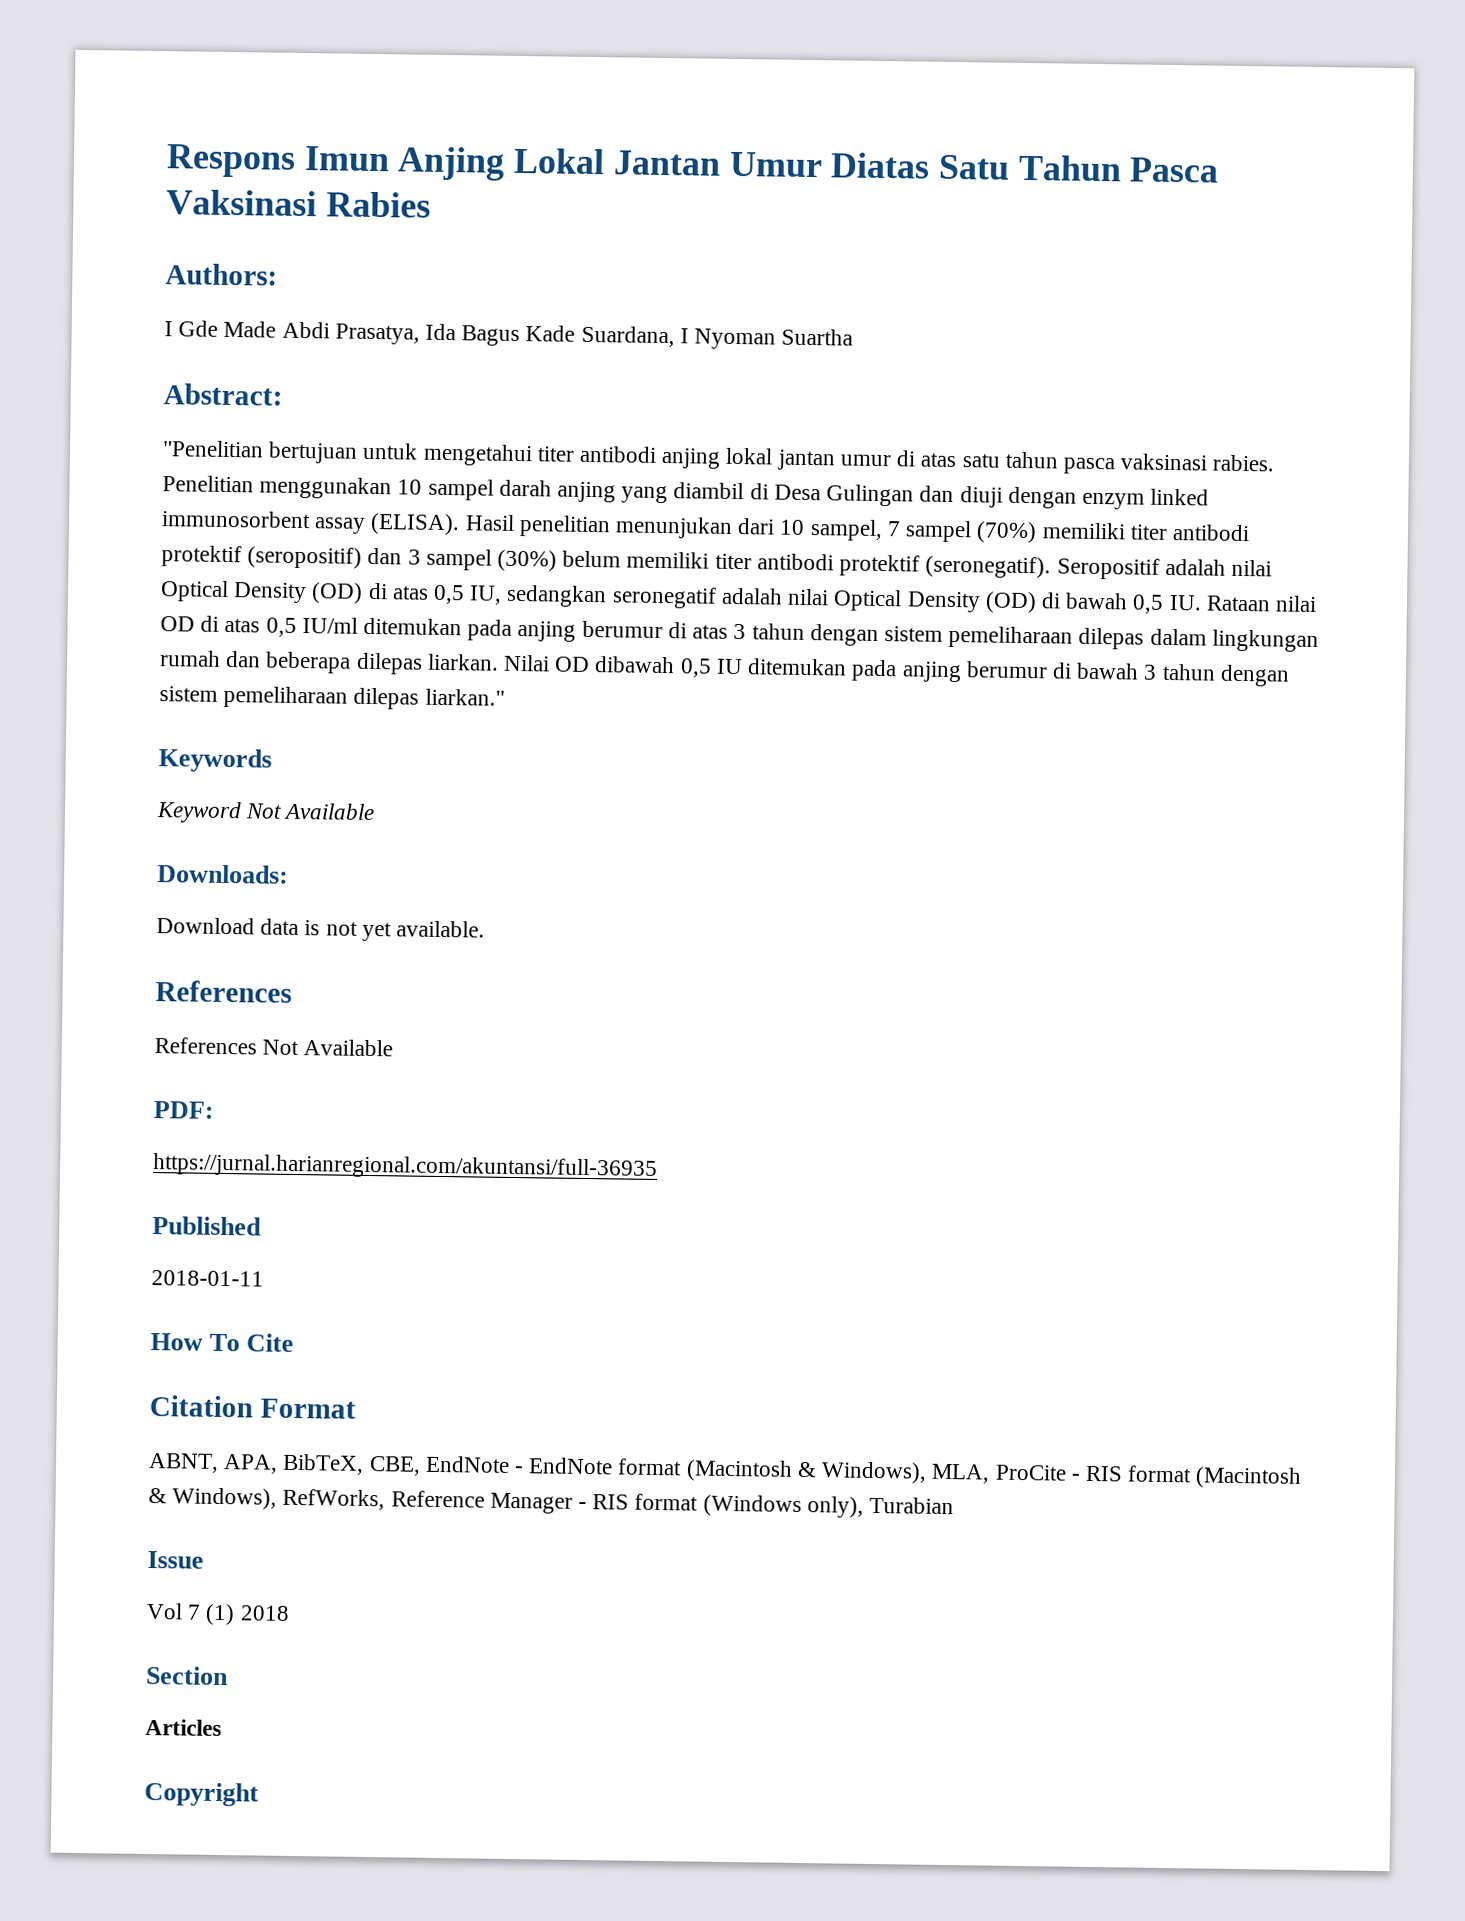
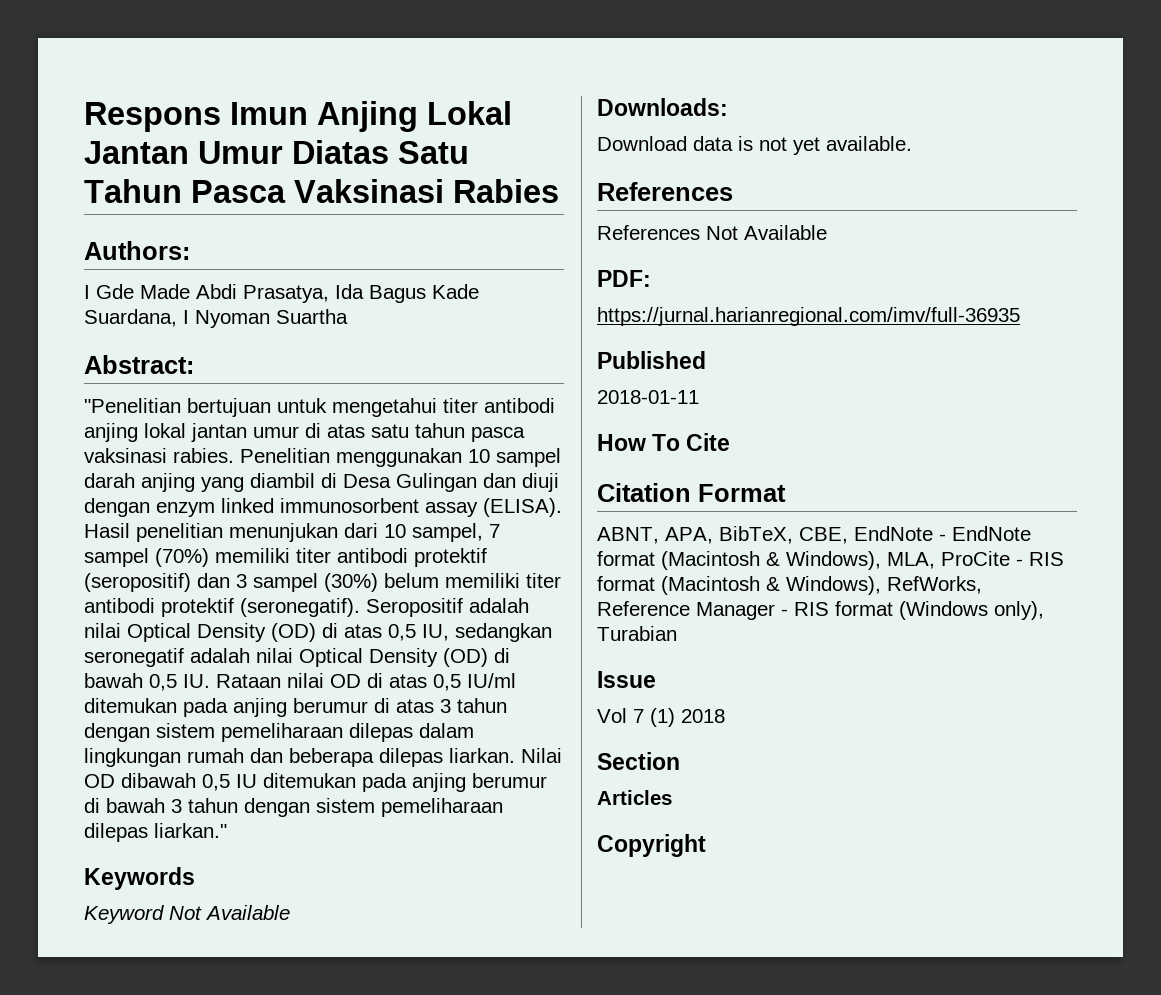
- https://jurnal.harianregional.com/akuntansi/full-36935
+ https://jurnal.harianregional.com/imv/full-36935

